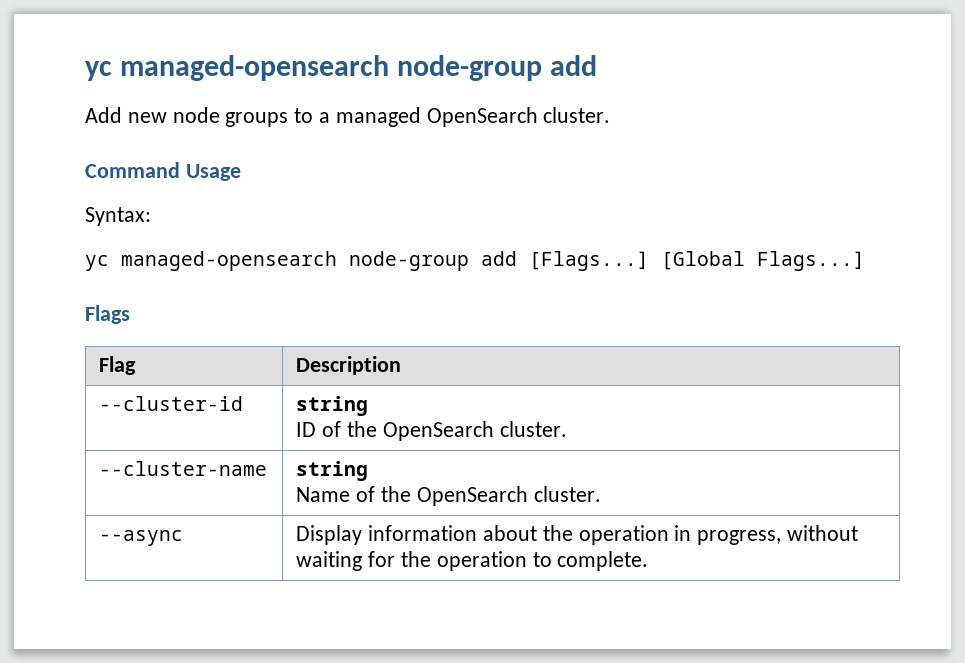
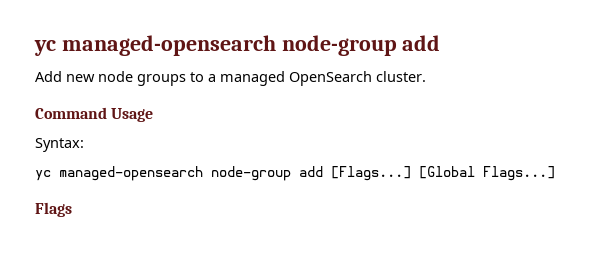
- Flag | Description
- --cluster-id | string
- ID of the OpenSearch cluster.
- --cluster-name | string
- Name of the OpenSearch cluster.
- --async | Display information about the operation in progress, without waiting for the operation to complete.

